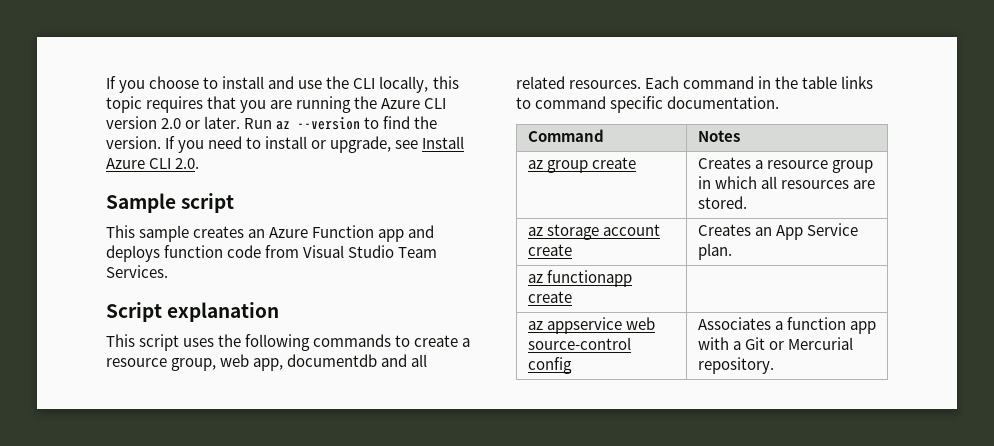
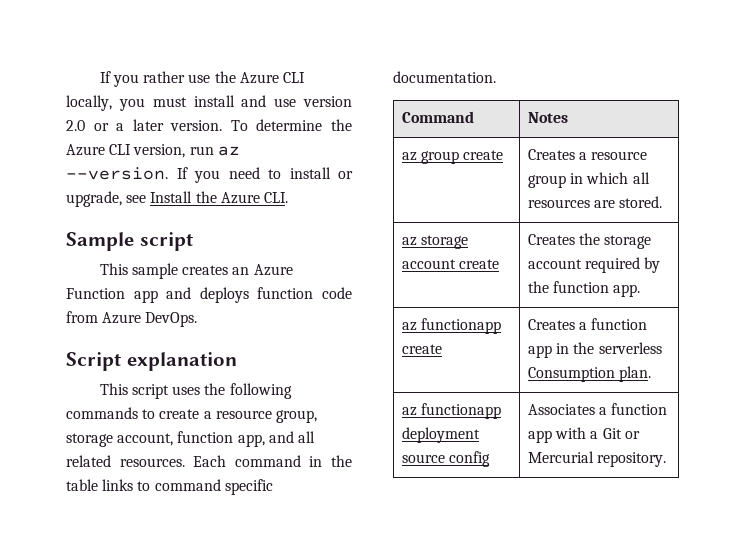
- If you choose to install and use the CLI locally, this topic requires that you are running the Azure CLI version 2.0 or later. Run az --version to find the version.
+ If you rather use the Azure CLI locally, you must install and use version 2.0 or a later version. To determine the Azure CLI version, run az --version.
- If you need to install or upgrade, see Install Azure CLI 2.0.
+ If you need to install or upgrade, see Install the Azure CLI.
- This sample creates an Azure Function app and deploys function code from Visual Studio Team Services.
+ This sample creates an Azure Function app and deploys function code from Azure DevOps.
- This script uses the following commands to create a resource group, web app, documentdb and all related resources.
+ This script uses the following commands to create a resource group, storage account, function app, and all related resources.
- az storage account create | Creates an App Service plan.
- az functionapp create |
- az appservice web source-control config | Associates a function app with a Git or Mercurial repository.
+ az storage account create | Creates the storage account required by the function app.
+ az functionapp create | Creates a function app in the serverless Consumption plan.
+ az functionapp deployment source config | Associates a function app with a Git or Mercurial repository.

